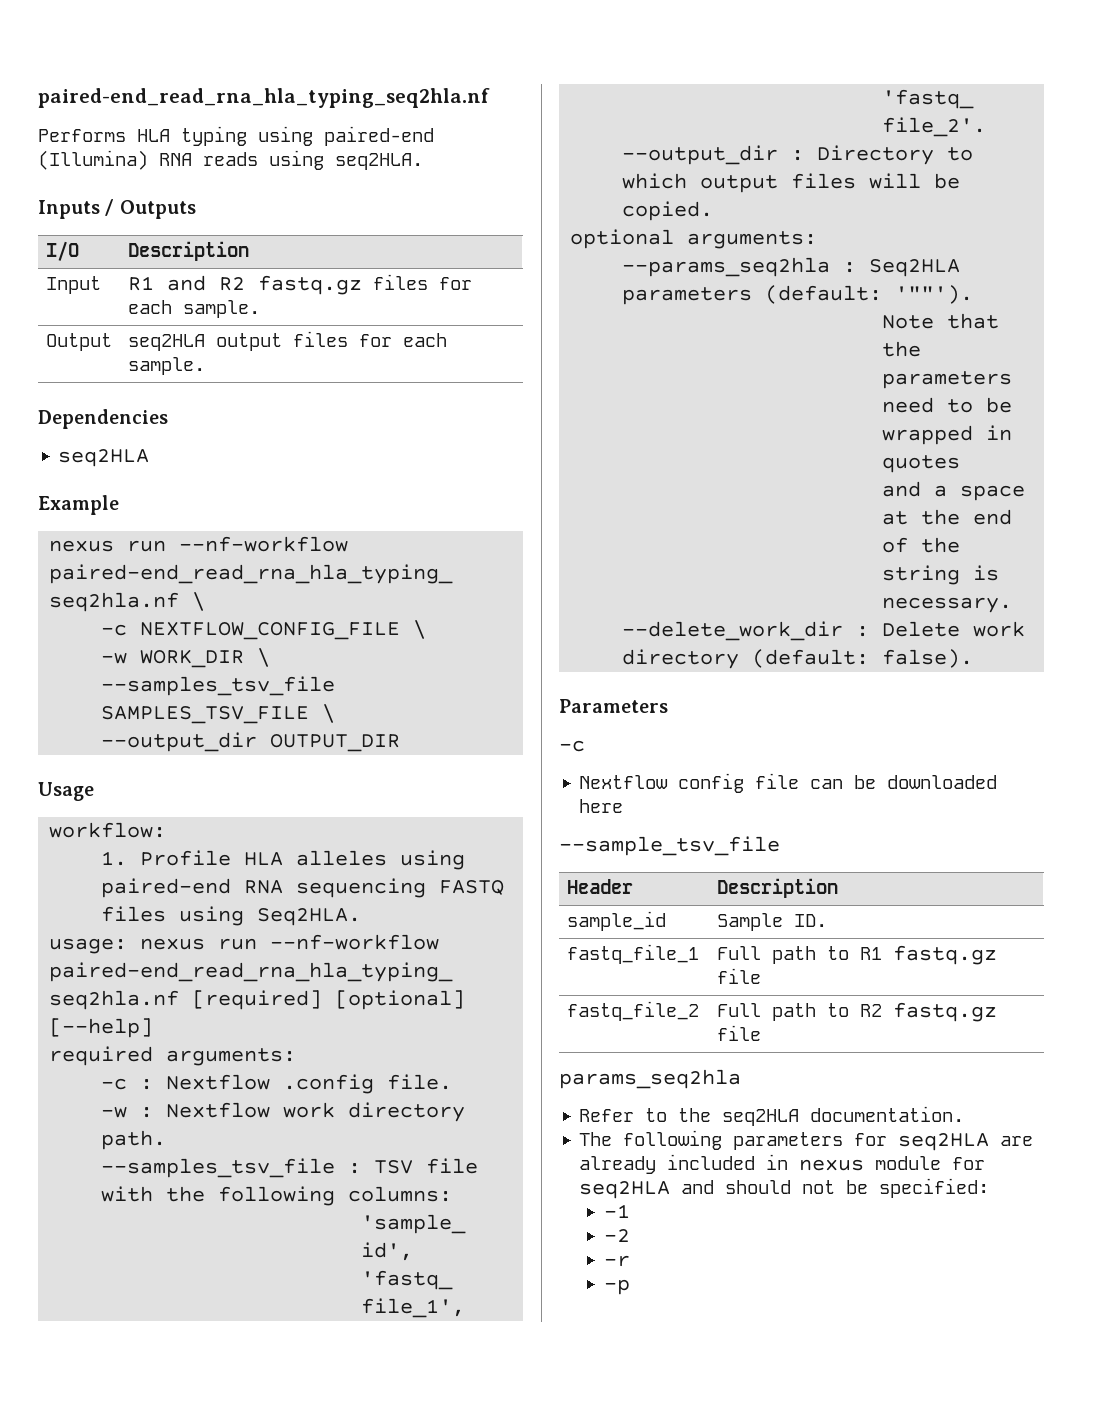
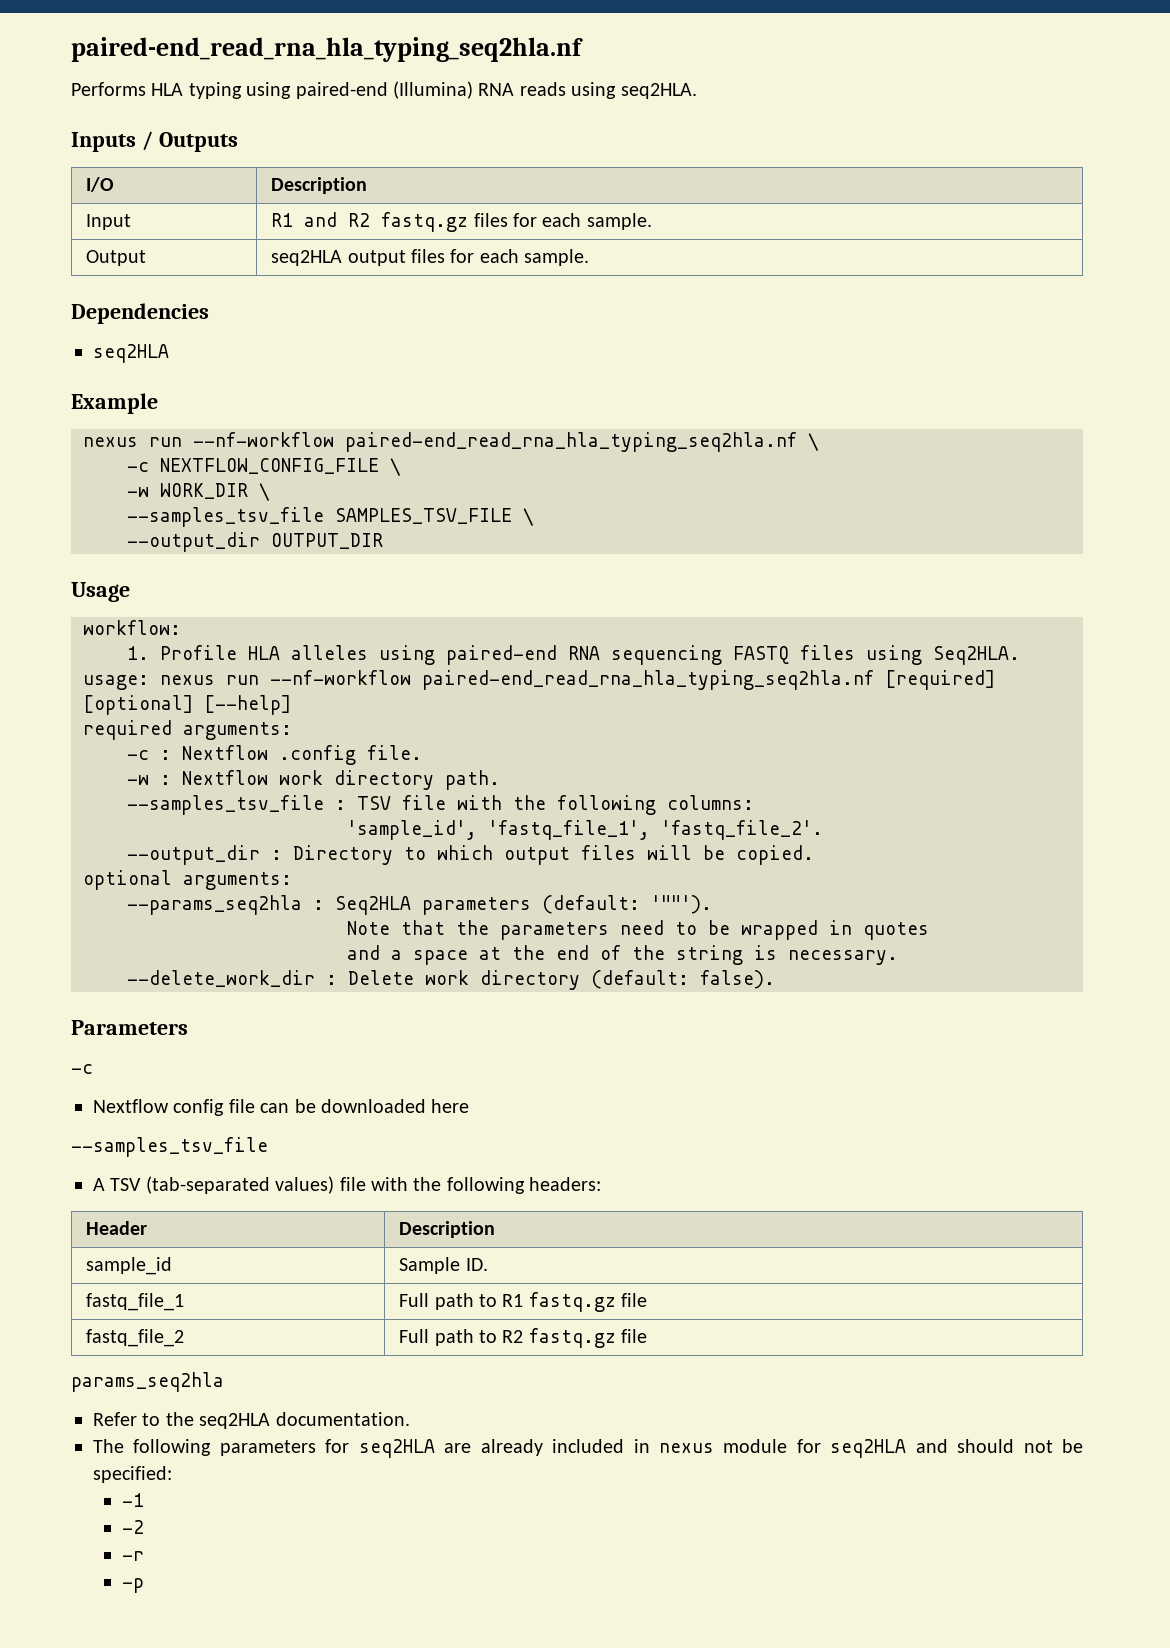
  Nextflow config file can be downloaded here
- --sample_tsv_file
+ --samples_tsv_file
+ A TSV (tab-separated values) file with the following headers:

